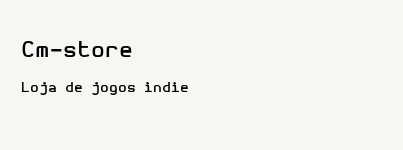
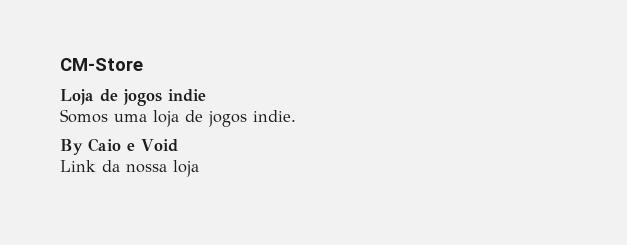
- Cm-store
+ CM-Store
+ Somos uma loja de jogos indie.
+ By Caio e Void
+ Link da nossa loja

